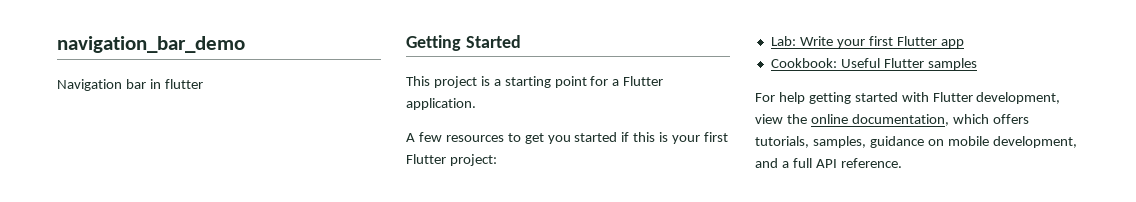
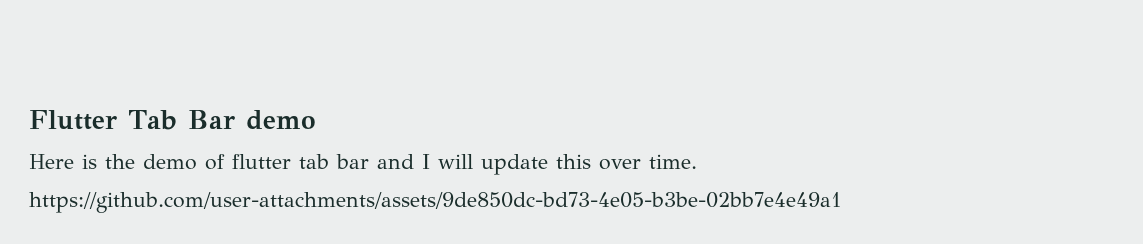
- navigation_bar_demo
- Navigation bar in flutter
- Getting Started
- This project is a starting point for a Flutter application.
- A few resources to get you started if this is your first Flutter project:
- Lab: Write your first Flutter app
- Cookbook: Useful Flutter samples
- For help getting started with Flutter development, view the online documentation, which offers tutorials, samples, guidance on mobile development, and a full API reference.
+ Flutter Tab Bar demo
+ Here is the demo of flutter tab bar and I will update this over time.
+ https://github.com/user-attachments/assets/9de850dc-bd73-4e05-b3be-02bb7e4e49a1

